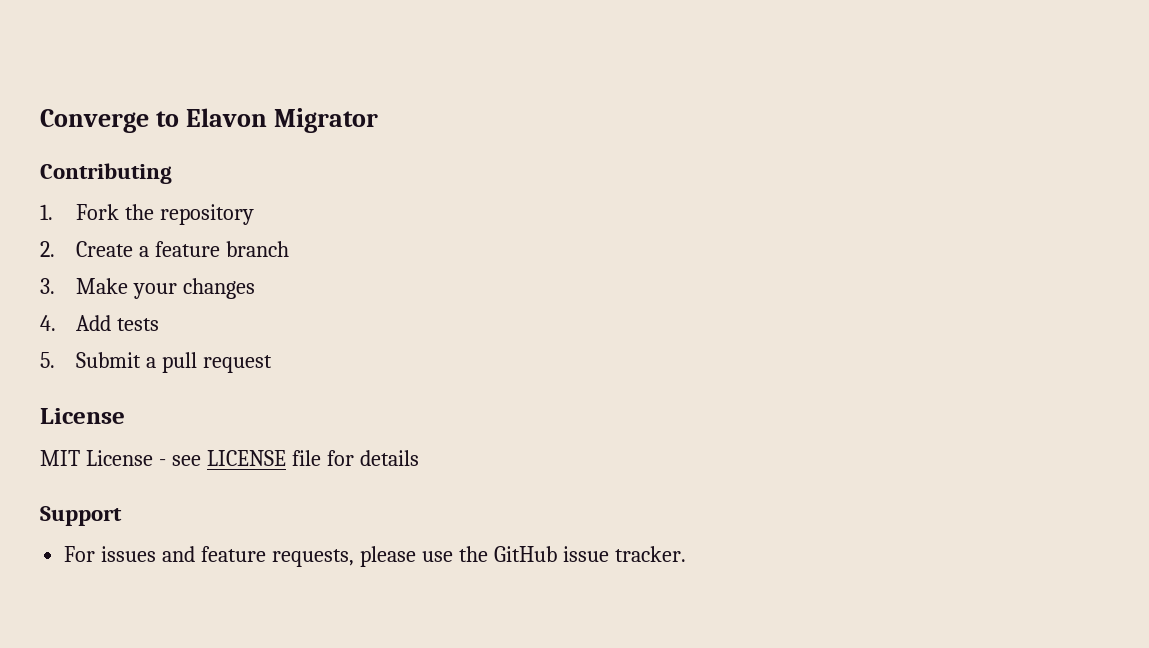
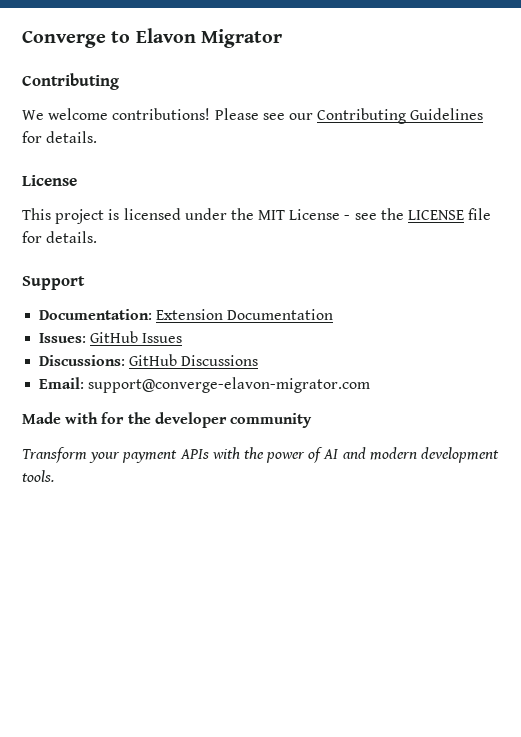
- 1. Fork the repository
- 2. Create a feature branch
- 3. Make your changes
- 4. Add tests
- 5. Submit a pull request
+ We welcome contributions! Please see our Contributing Guidelines for details.
  License
- MIT License - see LICENSE file for details
+ This project is licensed under the MIT License - see the LICENSE file for details.
- For issues and feature requests, please use the GitHub issue tracker.
+ Documentation: Extension Documentation
+ Issues: GitHub Issues
+ Discussions: GitHub Discussions
+ Email: support@converge-elavon-migrator.com
+ Made with for the developer community
+ Transform your payment APIs with the power of AI and modern development tools.

